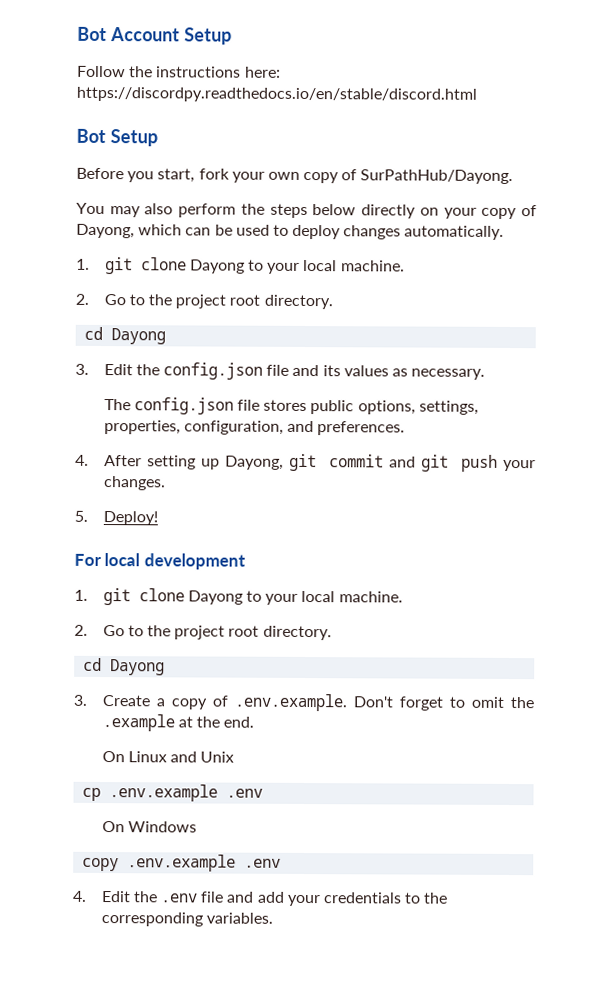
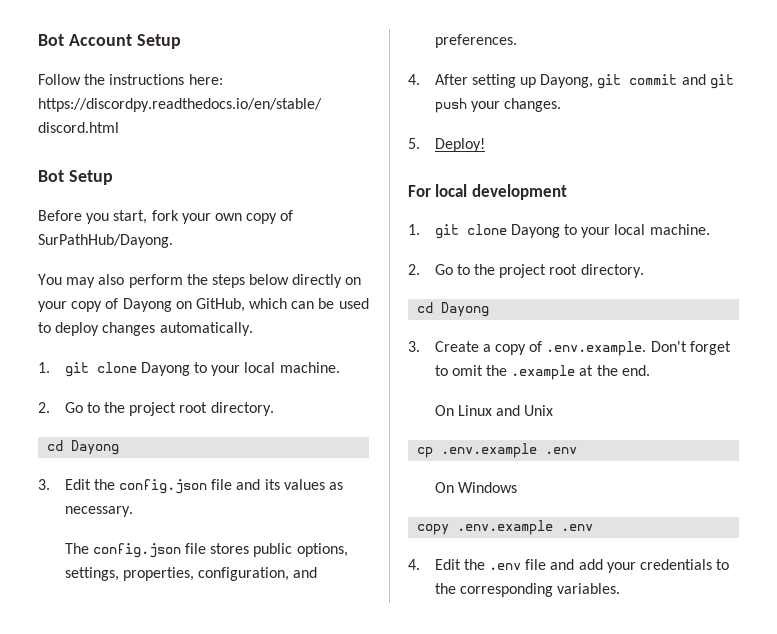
- You may also perform the steps below directly on your copy of Dayong, which can be used to deploy changes automatically.
+ You may also perform the steps below directly on your copy of Dayong on GitHub, which can be used to deploy changes automatically.

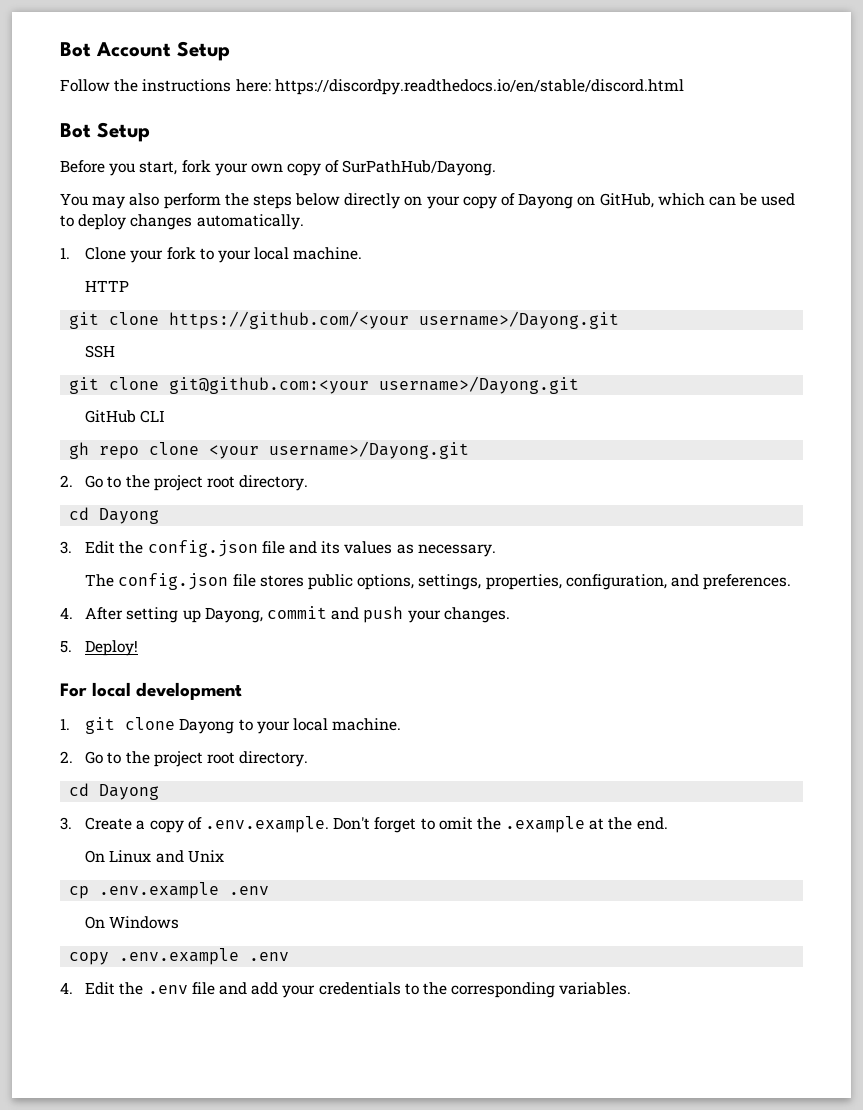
  You may also perform the steps below directly on your copy of Dayong on GitHub, which can be used to deploy changes automatically.
- 1. git clone Dayong to your local machine.
+ 1. Clone your fork to your local machine.
+ HTTP
+ git clone https://github.com/<your username>/Dayong.git
+ SSH
+ git clone git@github.com:<your username>/Dayong.git
+ GitHub CLI
+ gh repo clone <your username>/Dayong.git
- 4. After setting up Dayong, git commit and git push your changes.
+ 4. After setting up Dayong, commit and push your changes.

